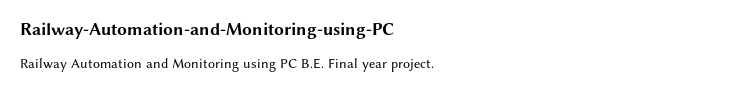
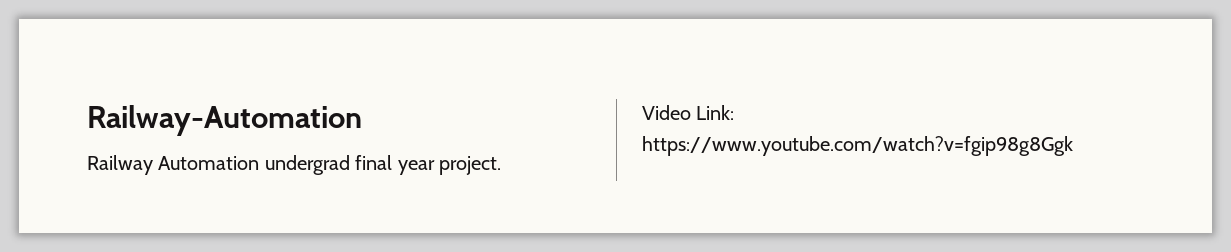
- Railway-Automation-and-Monitoring-using-PC
+ Railway-Automation
- Railway Automation and Monitoring using PC B.E. Final year project.
+ Railway Automation undergrad final year project.
+ Video Link: https://www.youtube.com/watch?v=fgip98g8Ggk

